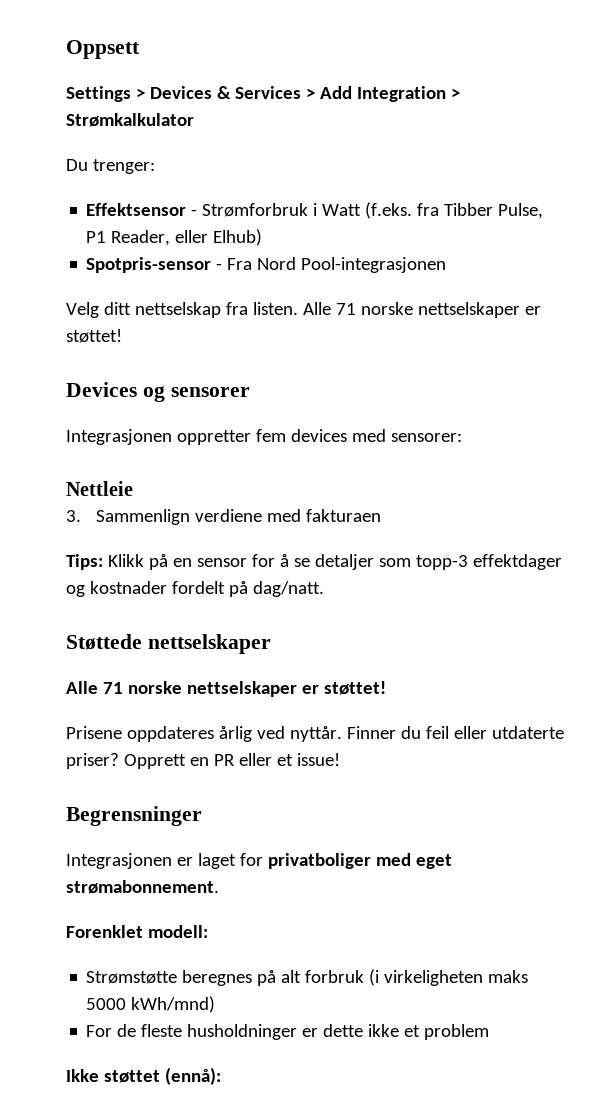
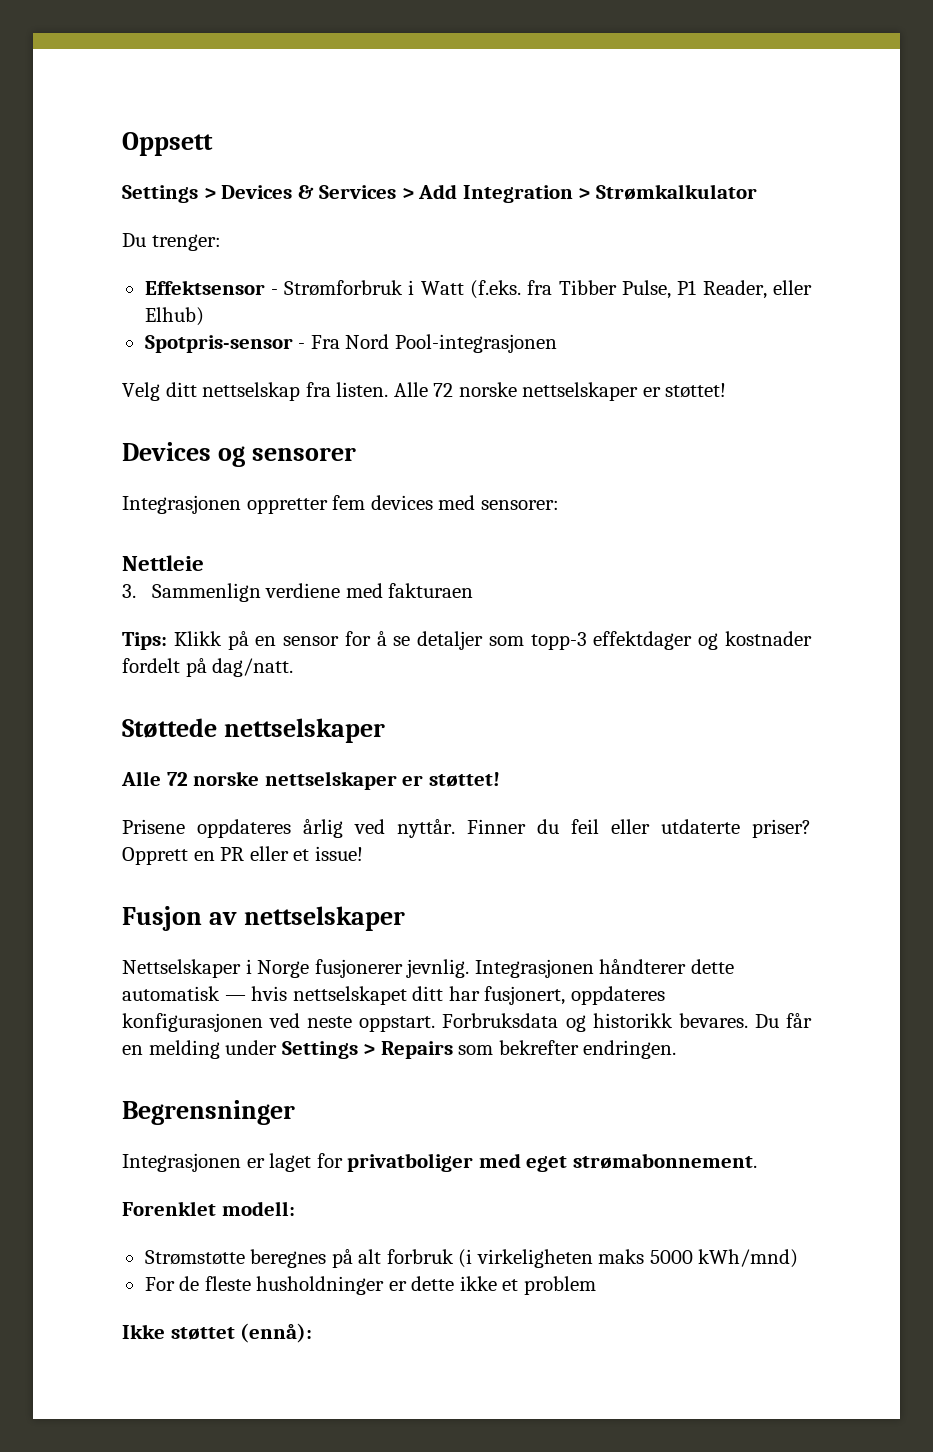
- Velg ditt nettselskap fra listen. Alle 71 norske nettselskaper er støttet!
+ Velg ditt nettselskap fra listen. Alle 72 norske nettselskaper er støttet!
  Støttede nettselskaper
- Alle 71 norske nettselskaper er støttet!
+ Alle 72 norske nettselskaper er støttet!
+ Fusjon av nettselskaper
+ Nettselskaper i Norge fusjonerer jevnlig. Integrasjonen håndterer dette automatisk — hvis nettselskapet ditt har fusjonert, oppdateres konfigurasjonen ved neste oppstart. Forbruksdata og historikk bevares. Du får en melding under Settings > Repairs som bekrefter endringen.

